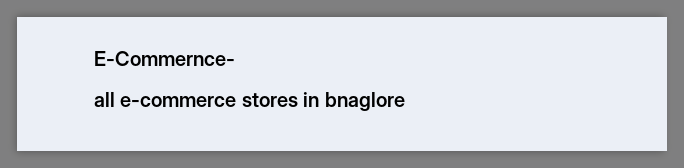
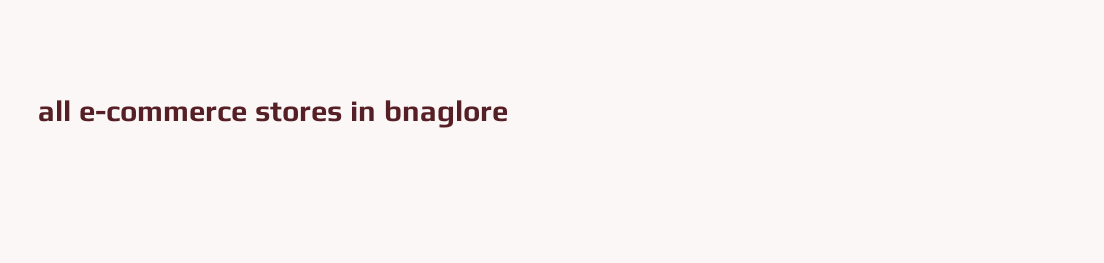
- E-Commernce-

